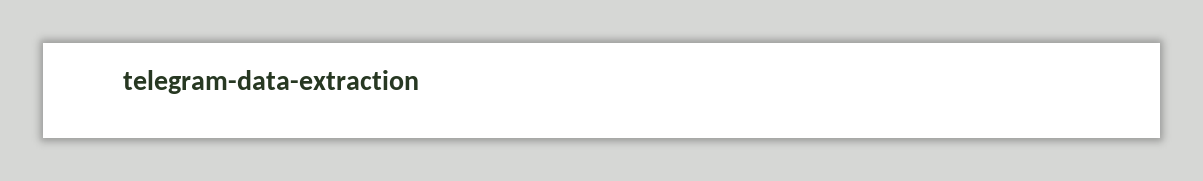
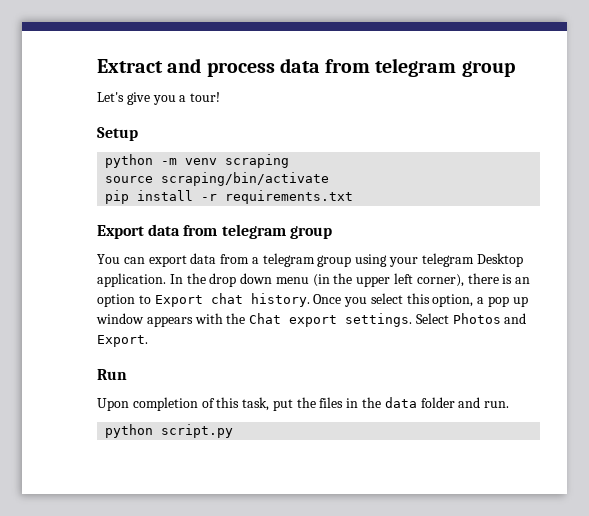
- telegram-data-extraction
+ Extract and process data from telegram group
+ Let's give you a tour!
+ Setup
+ python -m venv scraping
+ source scraping/bin/activate
+ pip install -r requirements.txt
+ Export data from telegram group
+ You can export data from a telegram group using your telegram Desktop application. In the drop down menu (in the upper left corner), there is an option to Export chat history. Once you select this option, a pop up window appears with the Chat export settings. Select Photos and Export.
+ Run
+ Upon completion of this task, put the files in the data folder and run.
+ python script.py

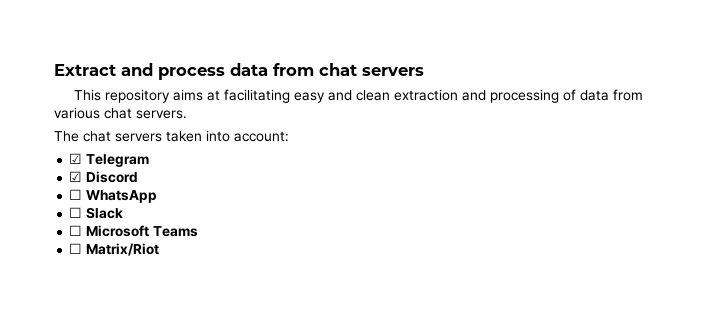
- Extract and process data from telegram group
- Let's give you a tour!
- Setup
- python -m venv scraping
- source scraping/bin/activate
- pip install -r requirements.txt
- Export data from telegram group
- You can export data from a telegram group using your telegram Desktop application. In the drop down menu (in the upper left corner), there is an option to Export chat history. Once you select this option, a pop up window appears with the Chat export settings. Select Photos and Export.
- Run
- Upon completion of this task, put the files in the data folder and run.
- python script.py
+ Extract and process data from chat servers
+ This repository aims at facilitating easy and clean extraction and processing of data from various chat servers.
+ The chat servers taken into account:
+ ☑ Telegram
+ ☑ Discord
+ ☐ WhatsApp
+ ☐ Slack
+ ☐ Microsoft Teams
+ ☐ Matrix/Riot

